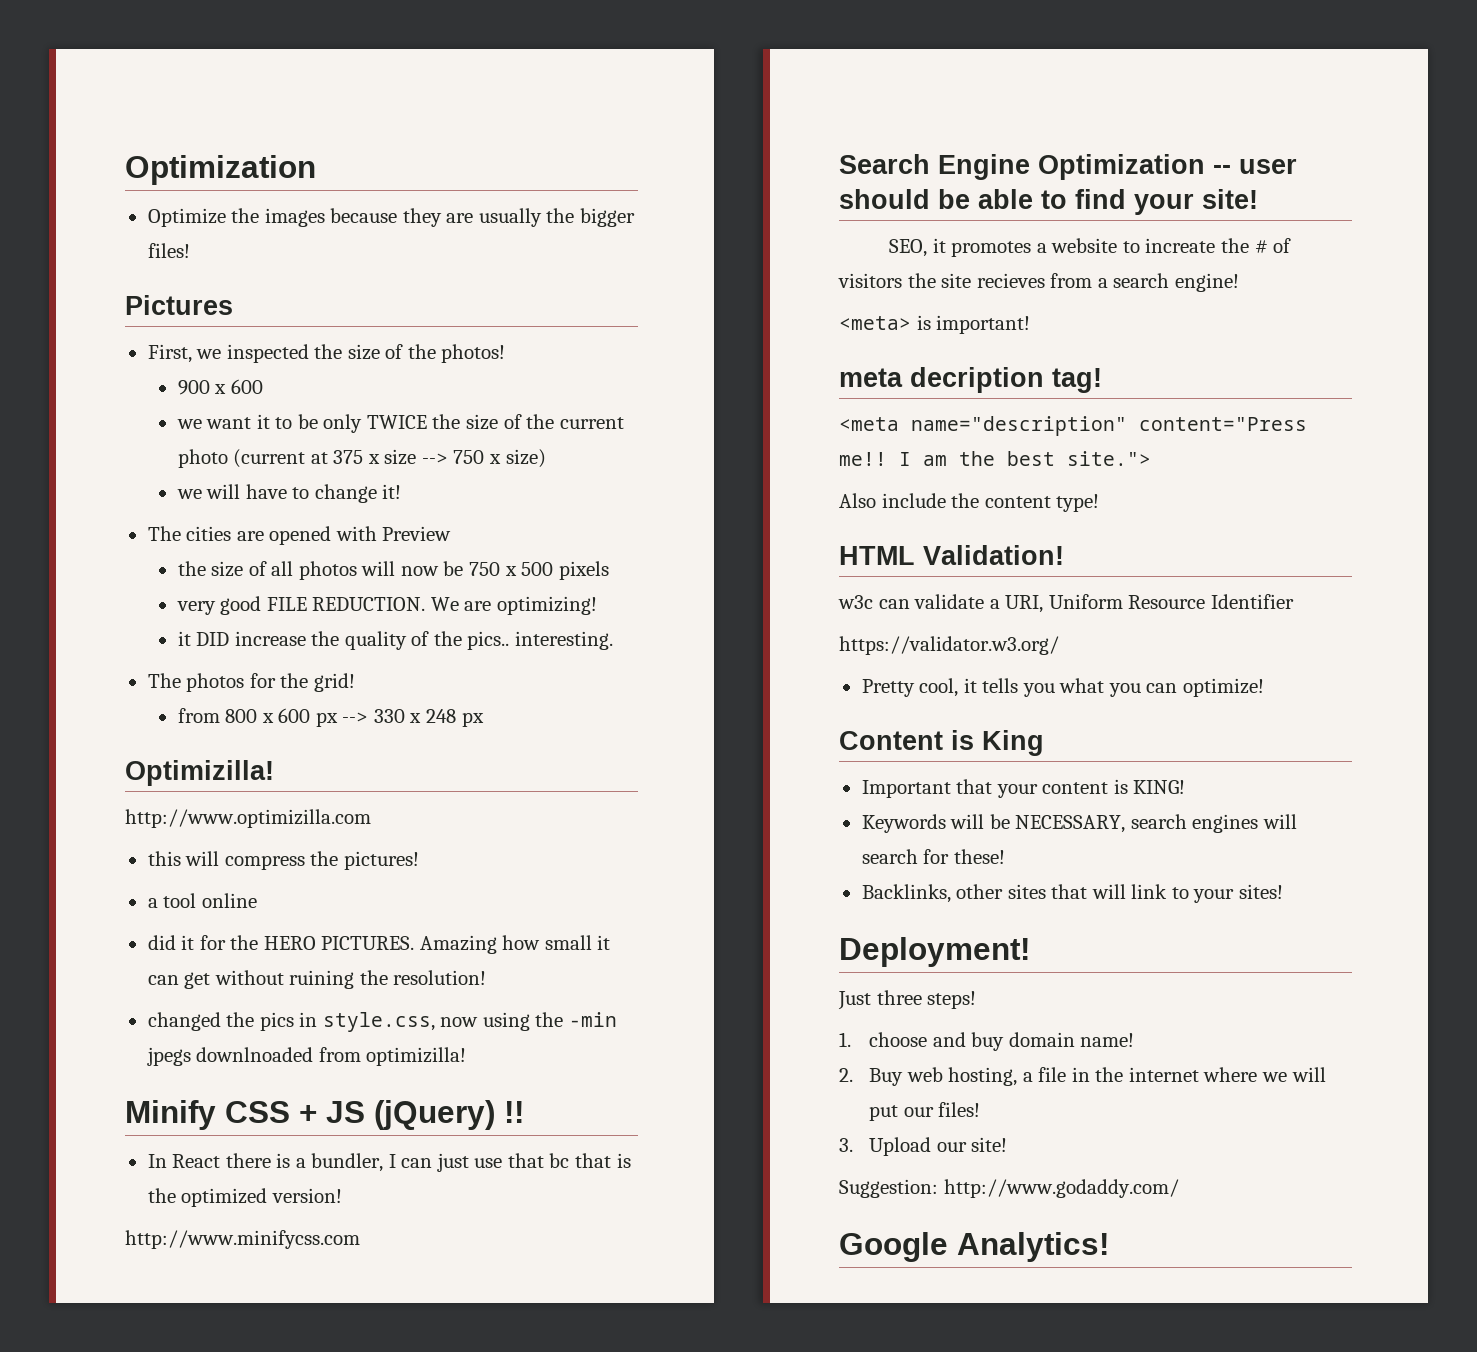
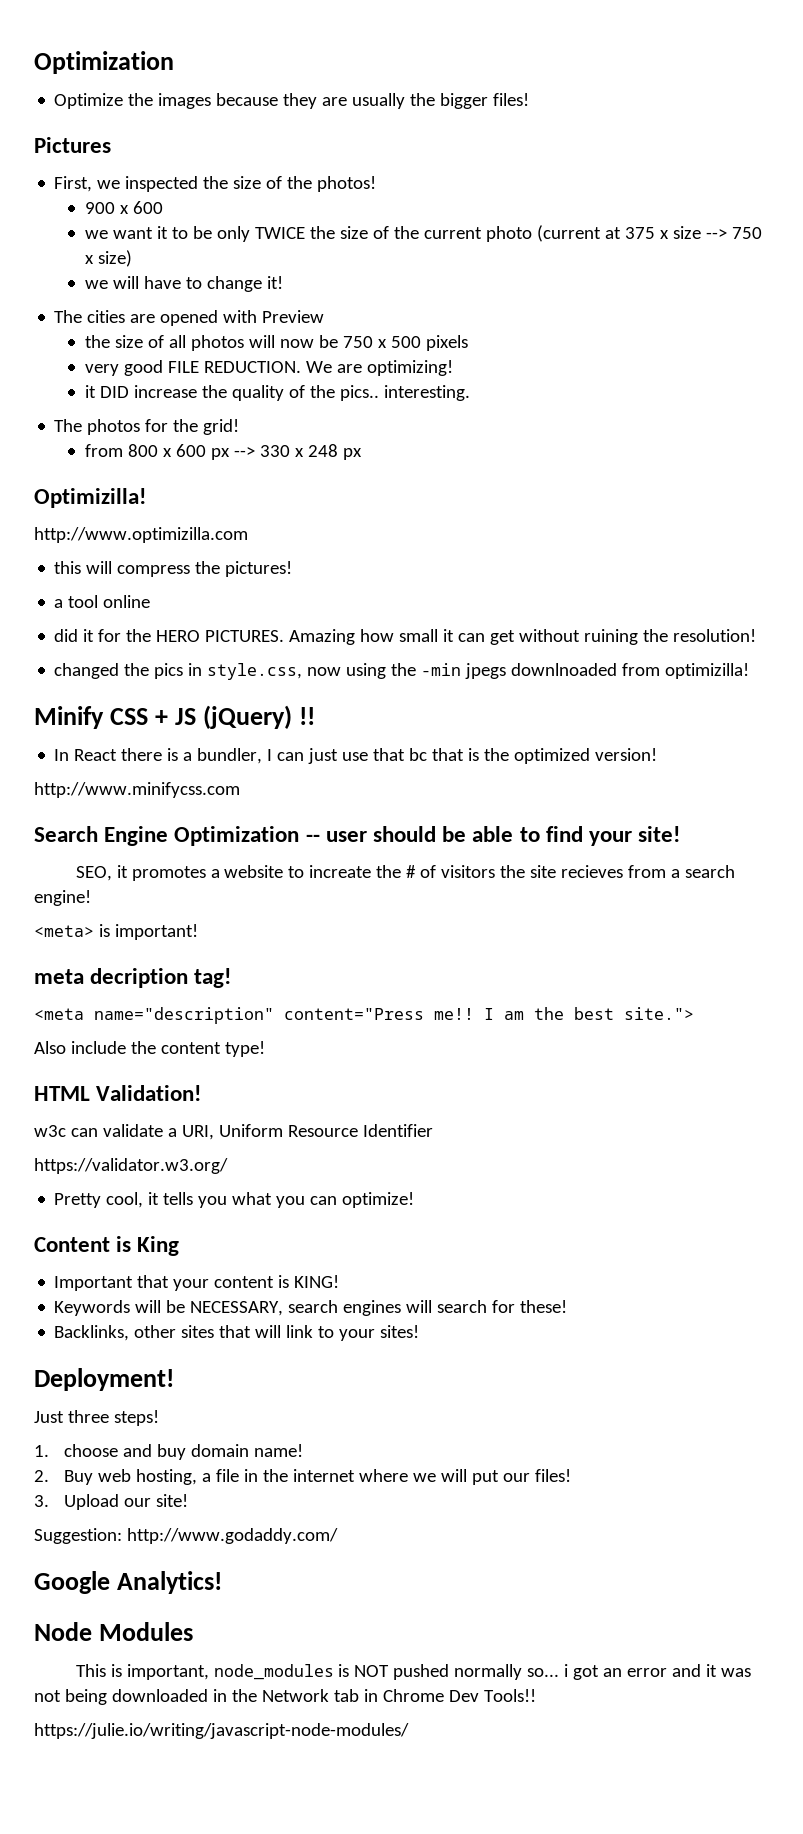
+ Node Modules
+ This is important, node_modules is NOT pushed normally so... i got an error and it was not being downloaded in the Network tab in Chrome Dev Tools!!
+ https://julie.io/writing/javascript-node-modules/

